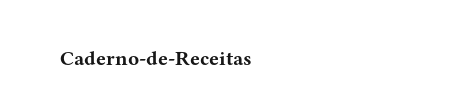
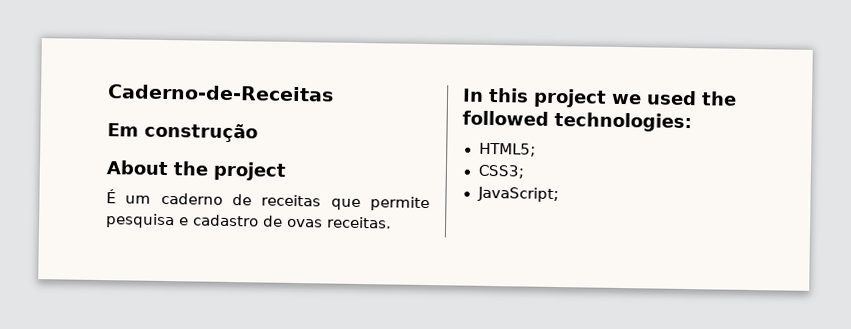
+ Em construção
+ About the project
+ É um caderno de receitas que permite pesquisa e cadastro de ovas receitas.
+ In this project we used the followed technologies:
+ HTML5;
+ CSS3;
+ JavaScript;

